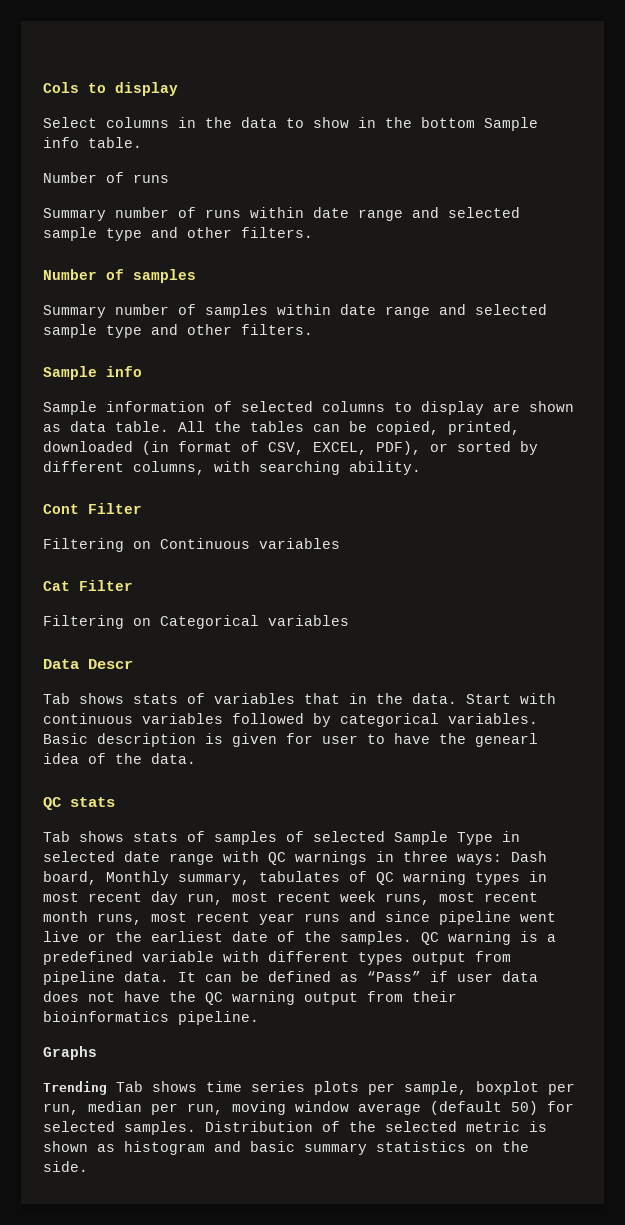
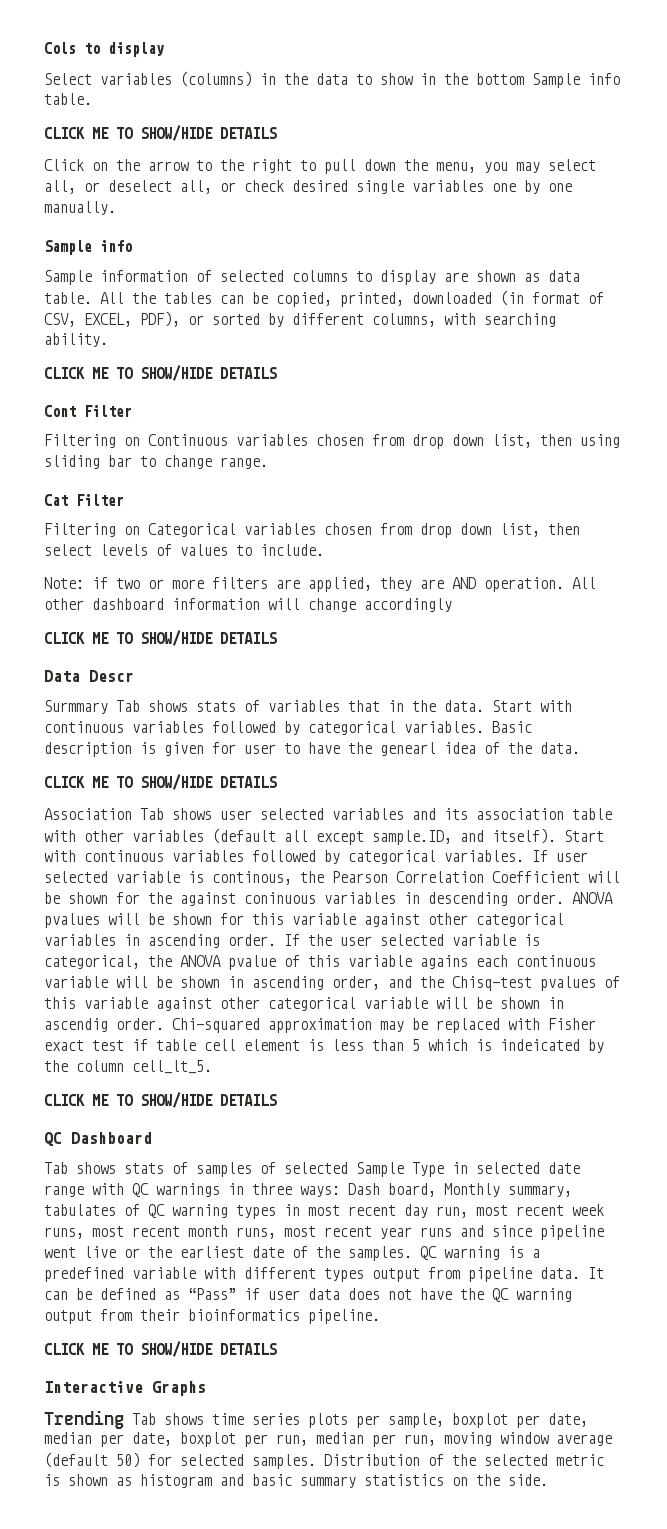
- Select columns in the data to show in the bottom Sample info table.
- Number of runs
- Summary number of runs within date range and selected sample type and other filters.
- Number of samples
- Summary number of samples within date range and selected sample type and other filters.
+ Select variables (columns) in the data to show in the bottom Sample info table.
+ CLICK ME TO SHOW/HIDE DETAILS
+ Click on the arrow to the right to pull down the menu, you may select all, or deselect all, or check desired single variables one by one manually.
  All the tables can be copied, printed, downloaded (in format of CSV, EXCEL, PDF), or sorted by different columns, with searching ability.
+ CLICK ME TO SHOW/HIDE DETAILS
- Filtering on Continuous variables
+ Filtering on Continuous variables chosen from drop down list, then using sliding bar to change range.
- Filtering on Categorical variables
+ Filtering on Categorical variables chosen from drop down list, then select levels of values to include.
+ Note: if two or more filters are applied, they are AND operation. All other dashboard information will change accordingly
+ CLICK ME TO SHOW/HIDE DETAILS
- Tab shows stats of variables that in the data.
+ Surmmary Tab shows stats of variables that in the data.
  Basic description is given for user to have the genearl idea of the data.
- QC stats
+ CLICK ME TO SHOW/HIDE DETAILS
+ Association Tab shows user selected variables and its association table with other variables (default all except sample.ID, and itself). Start with continuous variables followed by categorical variables. If user selected variable is continous, the Pearson Correlation Coefficient will be shown for the against coninuous variables in descending order. ANOVA pvalues will be shown for this variable against other categorical variables in ascending order. If the user selected variable is categorical, the ANOVA pvalue of this variable agains each continuous variable will be shown in ascending order, and the Chisq-test pvalues of this variable against other categorical variable will be shown in ascendig order. Chi-squared approximation may be replaced with Fisher exact test if table cell element is less than 5 which is indeicated by the column cell_lt_5.
+ CLICK ME TO SHOW/HIDE DETAILS
+ QC Dashboard
  It can be defined as “Pass” if user data does not have the QC warning output from their bioinformatics pipeline.
- Graphs
+ CLICK ME TO SHOW/HIDE DETAILS
+ Interactive Graphs
- Trending Tab shows time series plots per sample, boxplot per run, median per run, moving window average (default 50) for selected samples.
+ Trending Tab shows time series plots per sample, boxplot per date, median per date, boxplot per run, median per run, moving window average (default 50) for selected samples.

